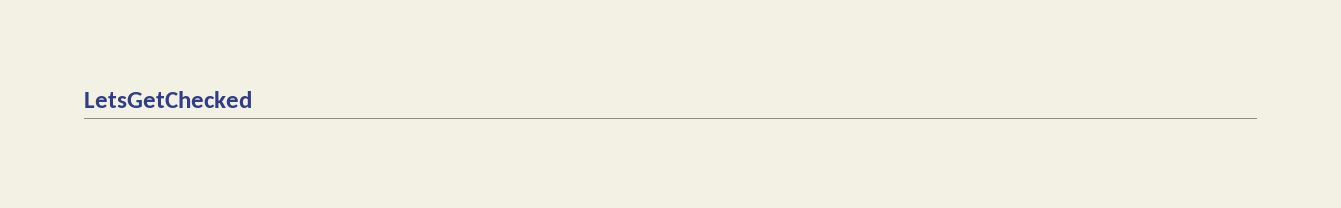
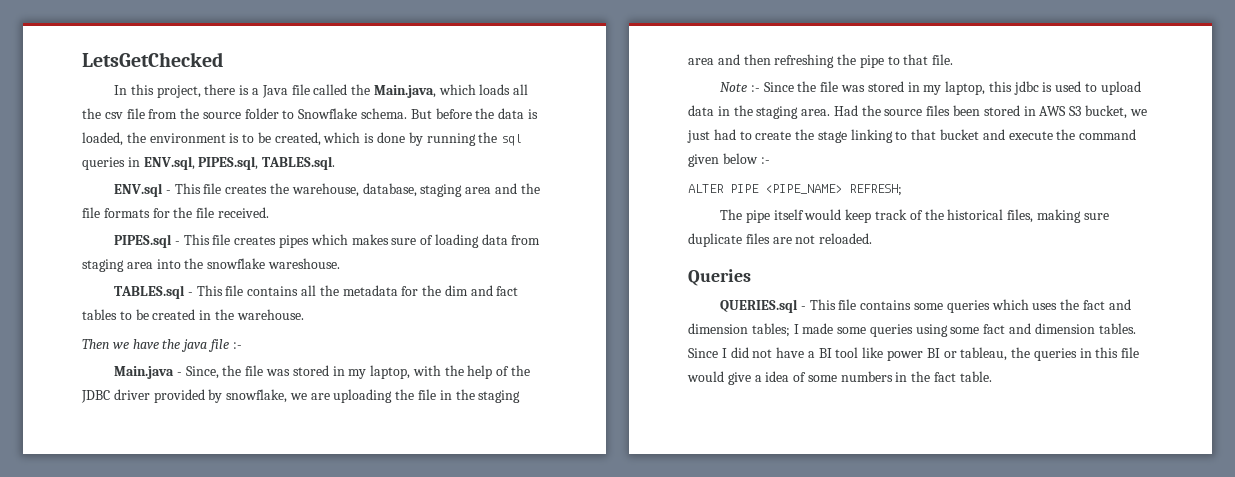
+ In this project, there is a Java file called the Main.java, which loads all the csv file from the source folder to Snowflake schema. But before the data is loaded, the environment is to be created, which is done by running the sql queries in ENV.sql, PIPES.sql, TABLES.sql.
+ ENV.sql - This file creates the warehouse, database, staging area and the file formats for the file received.
+ PIPES.sql - This file creates pipes which makes sure of loading data from staging area into the snowflake wareshouse.
+ TABLES.sql - This file contains all the metadata for the dim and fact tables to be created in the warehouse.
+ Then we have the java file :-
+ Main.java - Since, the file was stored in my laptop, with the help of the JDBC driver provided by snowflake, we are uploading the file in the staging area and then refreshing the pipe to that file.
+ Note :- Since the file was stored in my laptop, this jdbc is used to upload data in the staging area. Had the source files been stored in AWS S3 bucket, we just had to create the stage linking to that bucket and execute the command given below :-
+ ALTER PIPE <PIPE_NAME> REFRESH;
+ The pipe itself would keep track of the historical files, making sure duplicate files are not reloaded.
+ Queries
+ QUERIES.sql - This file contains some queries which uses the fact and dimension tables; I made some queries using some fact and dimension tables. Since I did not have a BI tool like power BI or tableau, the queries in this file would give a idea of some numbers in the fact table.

